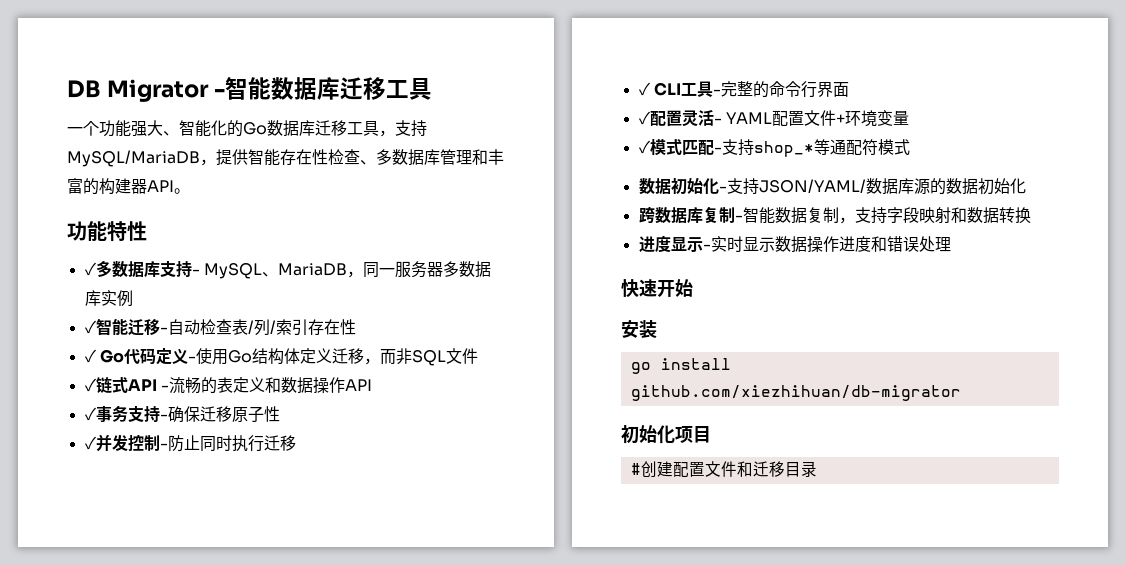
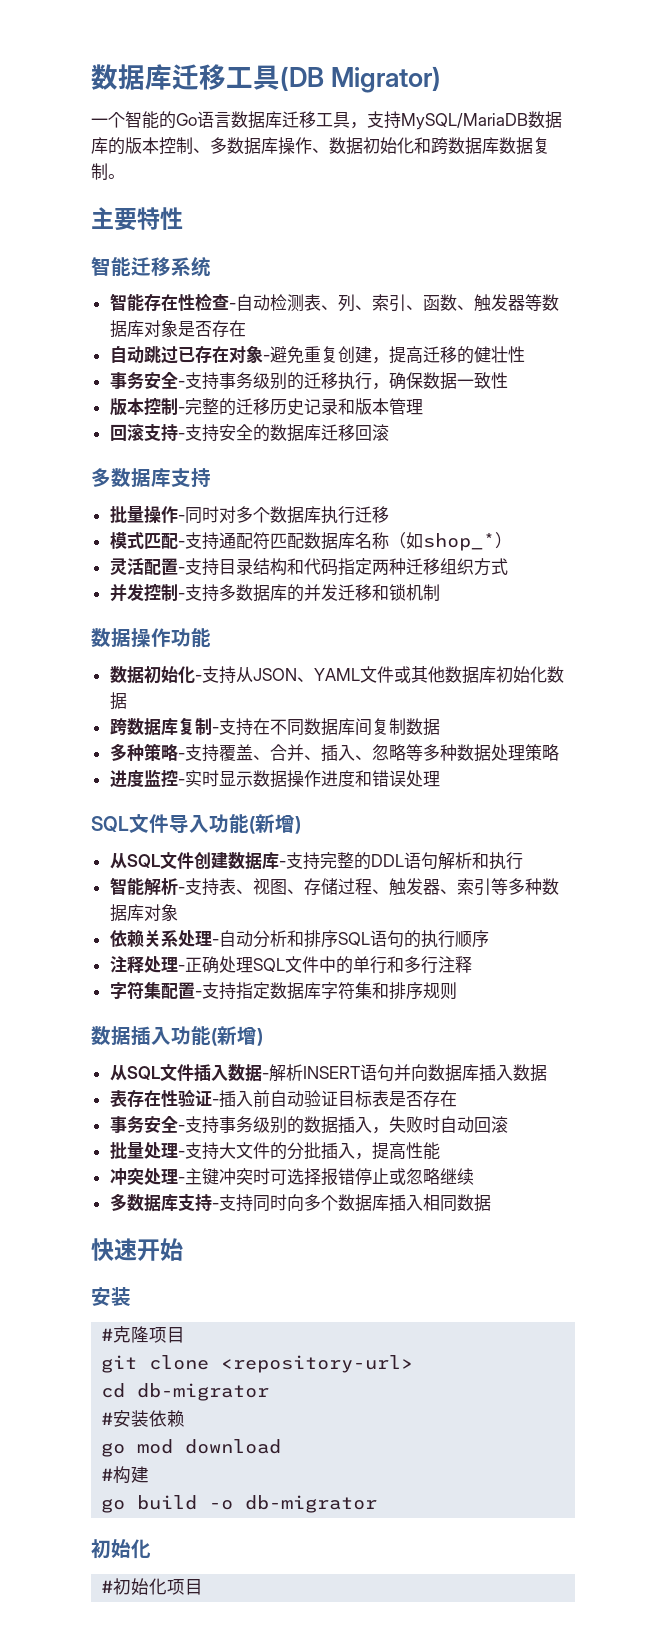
- DB Migrator -智能数据库迁移工具
+ 数据库迁移工具(DB Migrator)
- 一个功能强大、智能化的Go数据库迁移工具，支持MySQL/MariaDB，提供智能存在性检查、多数据库管理和丰富的构建器API。
- 功能特性
- ✓多数据库支持- MySQL、MariaDB，同一服务器多数据库实例
- ✓智能迁移-自动检查表/列/索引存在性
- ✓ Go代码定义-使用Go结构体定义迁移，而非SQL文件
- ✓链式API -流畅的表定义和数据操作API
- ✓事务支持-确保迁移原子性
- ✓并发控制-防止同时执行迁移
- ✓ CLI工具-完整的命令行界面
- ✓配置灵活- YAML配置文件+环境变量
- ✓模式匹配-支持shop_*等通配符模式
+ 一个智能的Go语言数据库迁移工具，支持MySQL/MariaDB数据库的版本控制、多数据库操作、数据初始化和跨数据库数据复制。
+ 主要特性
+ 智能迁移系统
+ 智能存在性检查-自动检测表、列、索引、函数、触发器等数据库对象是否存在
+ 自动跳过已存在对象-避免重复创建，提高迁移的健壮性
+ 事务安全-支持事务级别的迁移执行，确保数据一致性
+ 版本控制-完整的迁移历史记录和版本管理
+ 回滚支持-支持安全的数据库迁移回滚
+ 多数据库支持
+ 批量操作-同时对多个数据库执行迁移
+ 模式匹配-支持通配符匹配数据库名称（如shop_*）
+ 灵活配置-支持目录结构和代码指定两种迁移组织方式
+ 并发控制-支持多数据库的并发迁移和锁机制
+ 数据操作功能
- 数据初始化-支持JSON/YAML/数据库源的数据初始化
+ 数据初始化-支持从JSON、YAML文件或其他数据库初始化数据
- 跨数据库复制-智能数据复制，支持字段映射和数据转换
- 进度显示-实时显示数据操作进度和错误处理
+ 跨数据库复制-支持在不同数据库间复制数据
+ 多种策略-支持覆盖、合并、插入、忽略等多种数据处理策略
+ 进度监控-实时显示数据操作进度和错误处理
+ SQL文件导入功能(新增)
+ 从SQL文件创建数据库-支持完整的DDL语句解析和执行
+ 智能解析-支持表、视图、存储过程、触发器、索引等多种数据库对象
+ 依赖关系处理-自动分析和排序SQL语句的执行顺序
+ 注释处理-正确处理SQL文件中的单行和多行注释
+ 字符集配置-支持指定数据库字符集和排序规则
+ 数据插入功能(新增)
+ 从SQL文件插入数据-解析INSERT语句并向数据库插入数据
+ 表存在性验证-插入前自动验证目标表是否存在
+ 事务安全-支持事务级别的数据插入，失败时自动回滚
+ 批量处理-支持大文件的分批插入，提高性能
+ 冲突处理-主键冲突时可选择报错停止或忽略继续
+ 多数据库支持-支持同时向多个数据库插入相同数据
  快速开始
  安装
- go install github.com/xiezhihuan/db-migrator
- 初始化项目
- #创建配置文件和迁移目录
+ #克隆项目
+ git clone <repository-url>
+ cd db-migrator
+ #安装依赖
+ go mod download
+ #构建
+ go build -o db-migrator
+ 初始化
+ #初始化项目

